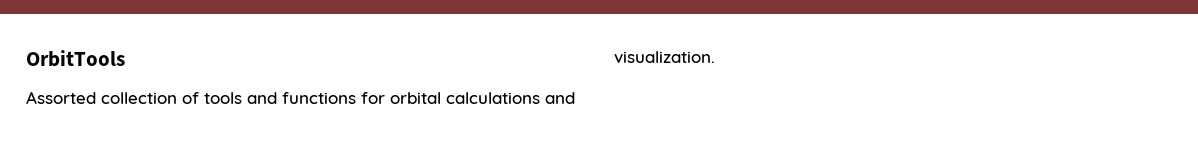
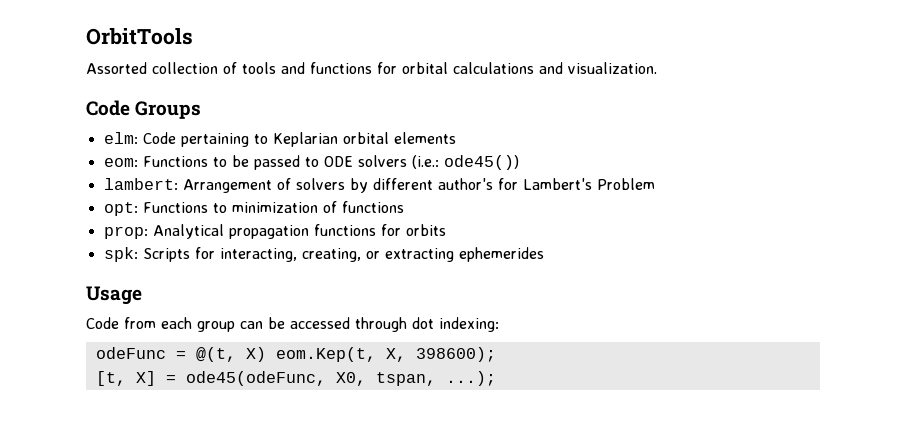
+ Code Groups
+ elm: Code pertaining to Keplarian orbital elements
+ eom: Functions to be passed to ODE solvers (i.e.: ode45())
+ lambert: Arrangement of solvers by different author's for Lambert's Problem
+ opt: Functions to minimization of functions
+ prop: Analytical propagation functions for orbits
+ spk: Scripts for interacting, creating, or extracting ephemerides
+ Usage
+ Code from each group can be accessed through dot indexing:
+ odeFunc = @(t, X) eom.Kep(t, X, 398600);
+ [t, X] = ode45(odeFunc, X0, tspan, ...);

